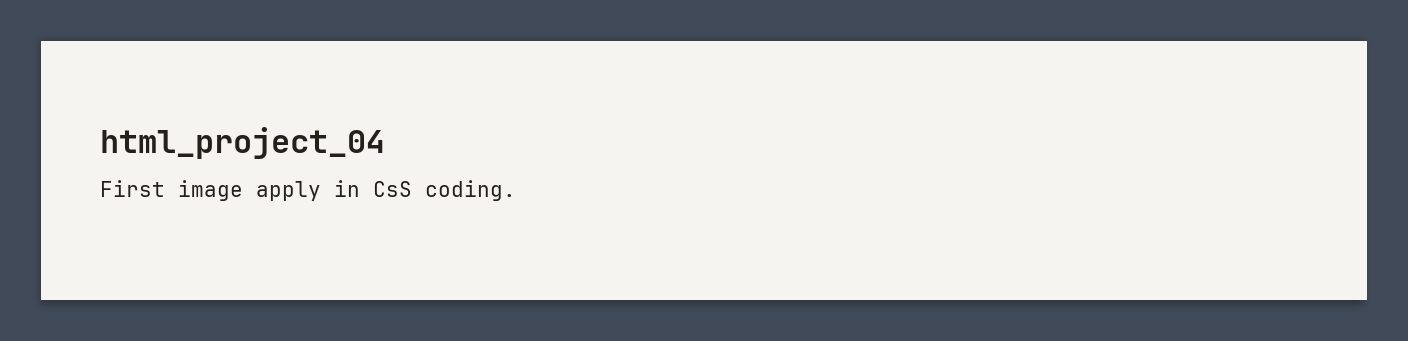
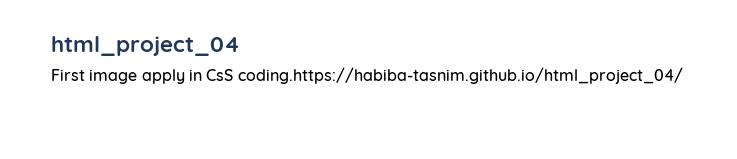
- First image apply in CsS coding.
+ First image apply in CsS coding.https://habiba-tasnim.github.io/html_project_04/

